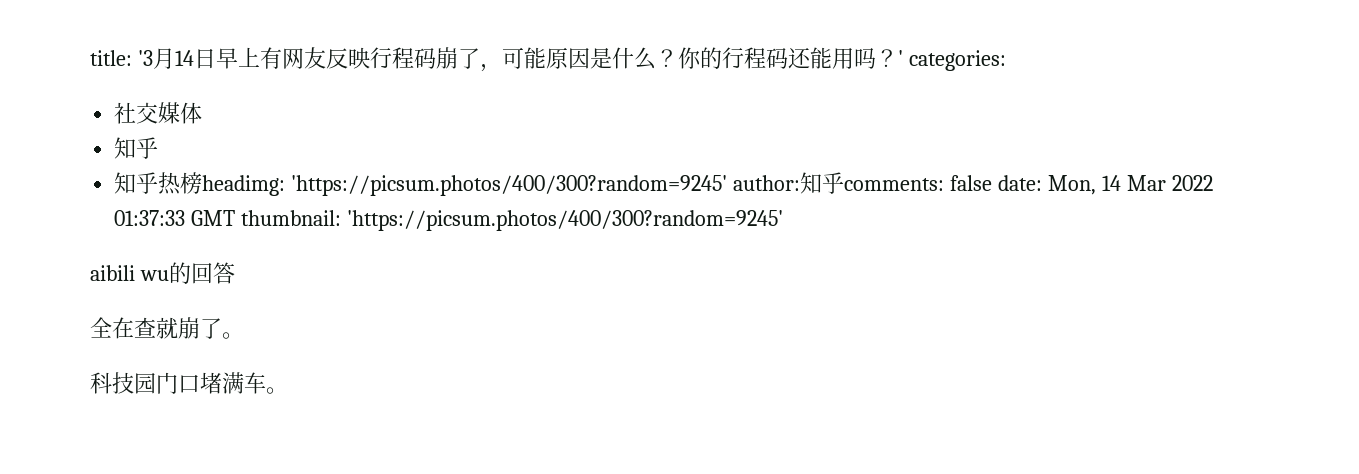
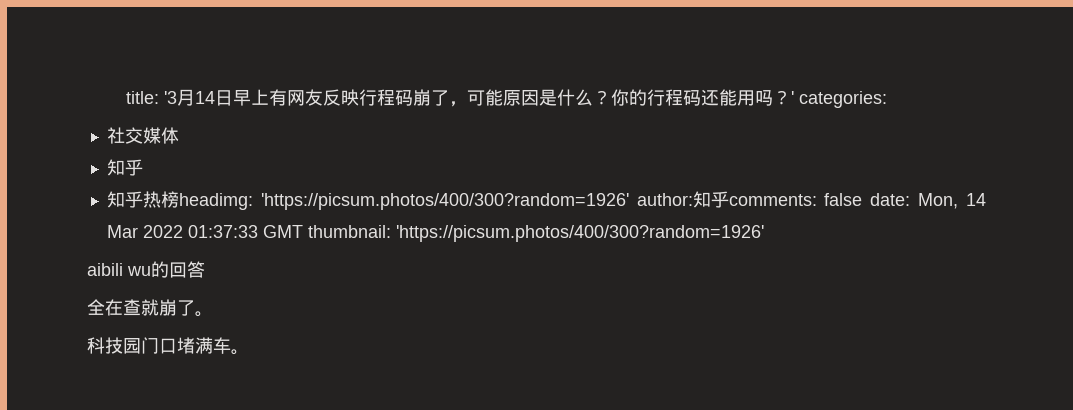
- 知乎热榜headimg: 'https://picsum.photos/400/300?random=9245' author:知乎comments: false date: Mon, 14 Mar 2022 01:37:33 GMT thumbnail: 'https://picsum.photos/400/300?random=9245'
+ 知乎热榜headimg: 'https://picsum.photos/400/300?random=1926' author:知乎comments: false date: Mon, 14 Mar 2022 01:37:33 GMT thumbnail: 'https://picsum.photos/400/300?random=1926'

